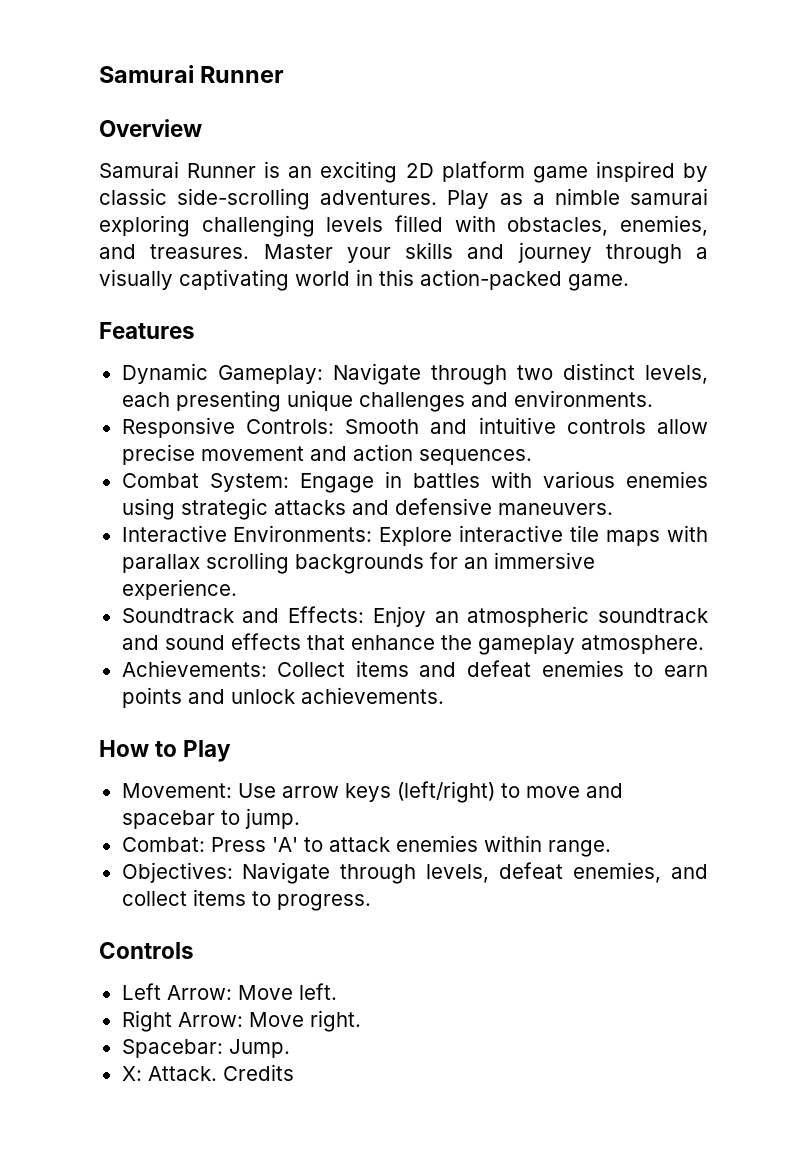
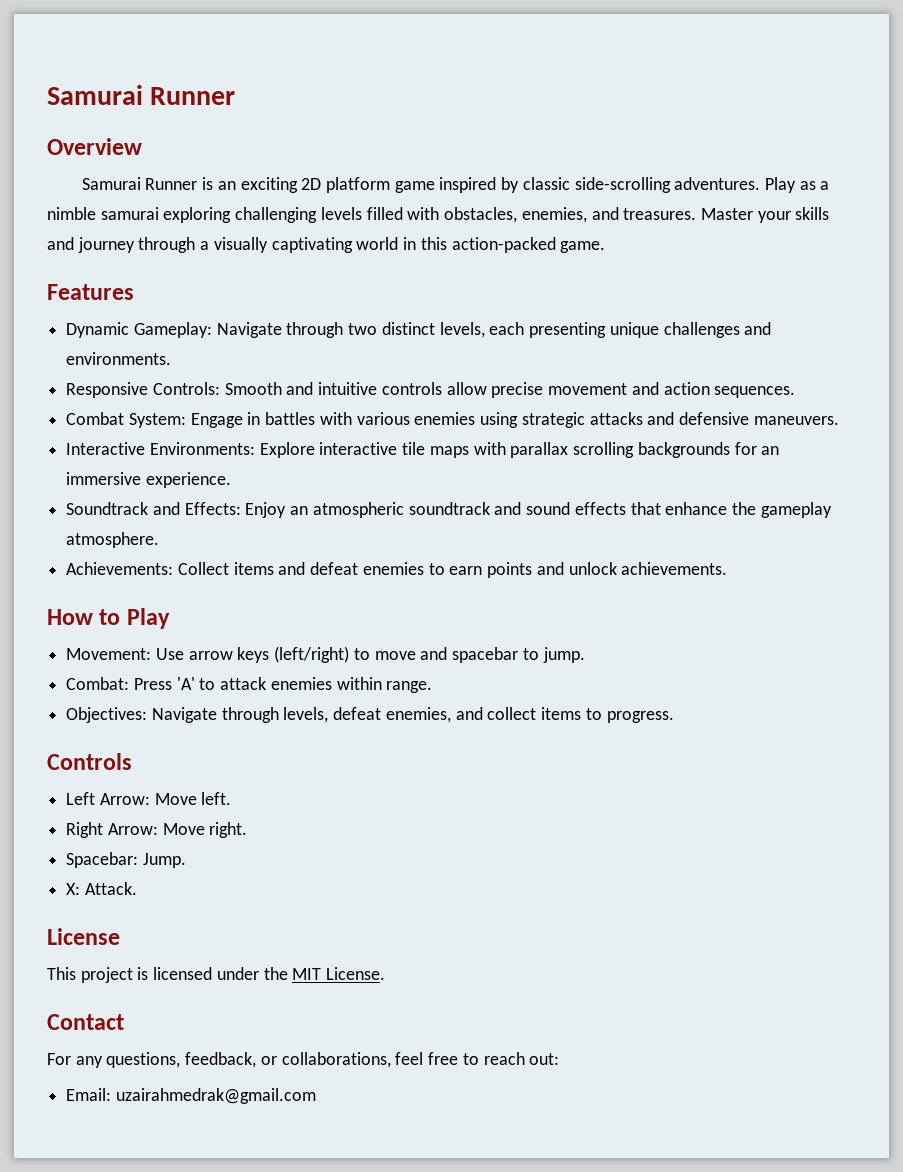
- X: Attack. Credits
+ X: Attack.
+ License
+ This project is licensed under the MIT License.
+ Contact
+ For any questions, feedback, or collaborations, feel free to reach out:
+ Email: uzairahmedrak@gmail.com

